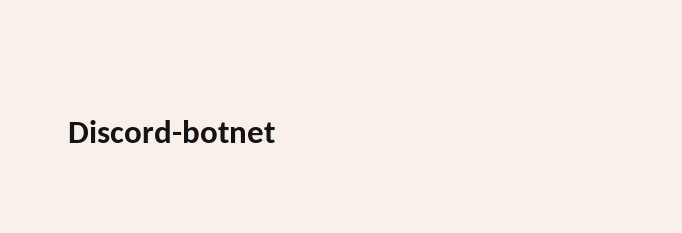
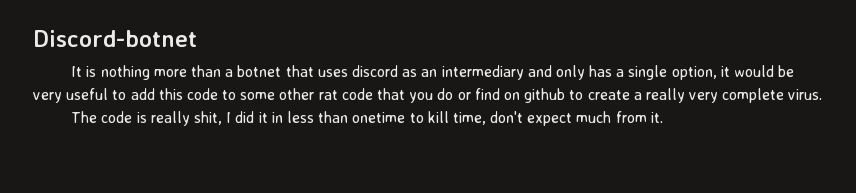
+ It is nothing more than a botnet that uses discord as an intermediary and only has a single option, it would be very useful to add this code to some other rat code that you do or find on github to create a really very complete virus.
+ The code is really shit, I did it in less than onetime to kill time, don't expect much from it.

